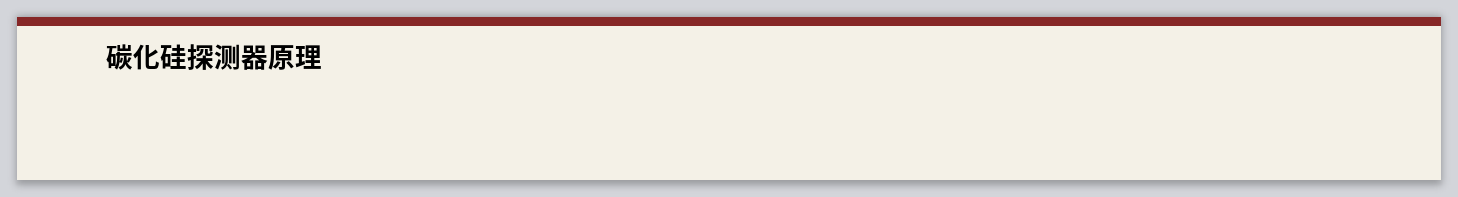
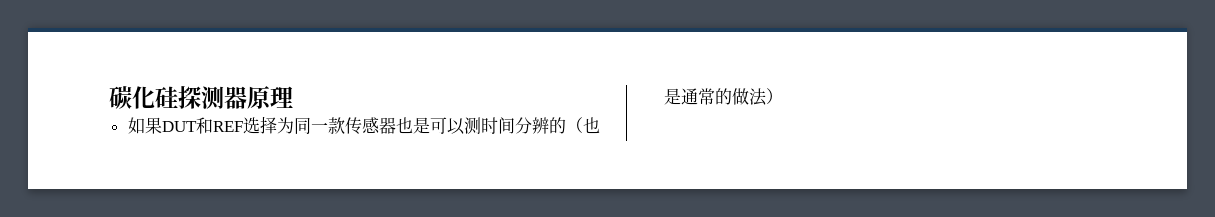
+ 如果DUT和REF选择为同一款传感器也是可以测时间分辨的（也是通常的做法）

